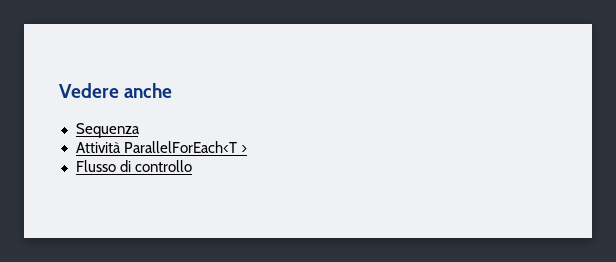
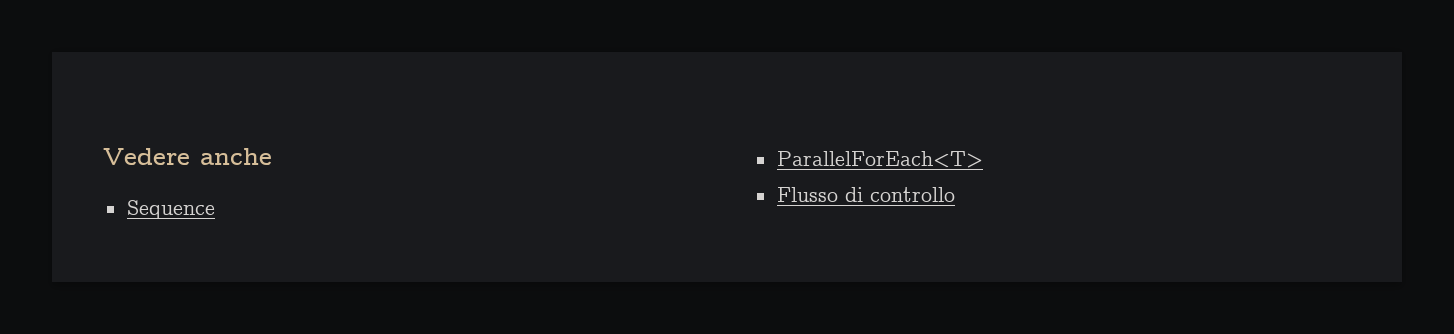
- Sequenza
- Attività ParallelForEach<T >
+ Sequence
+ ParallelForEach<T>

